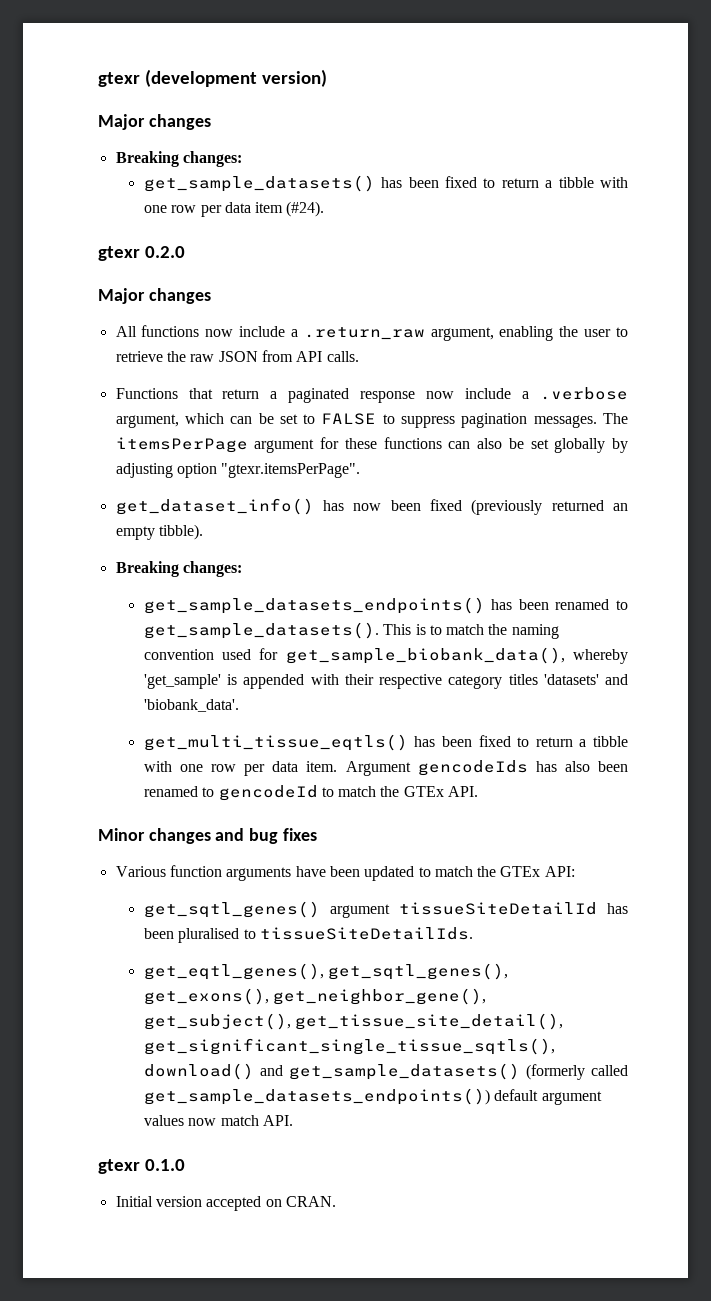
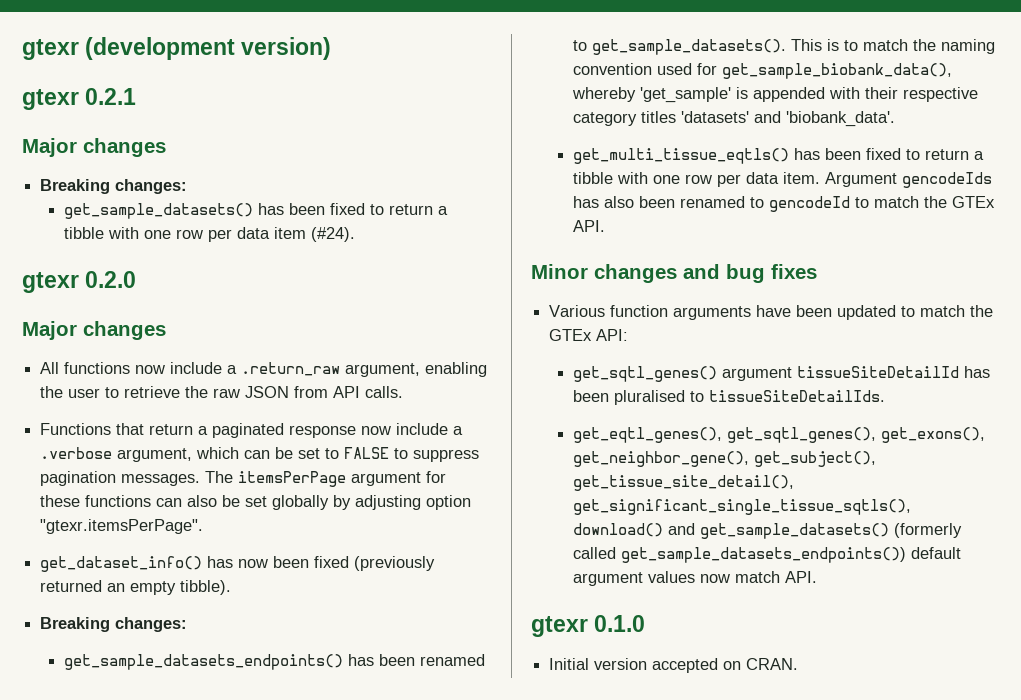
+ gtexr 0.2.1

